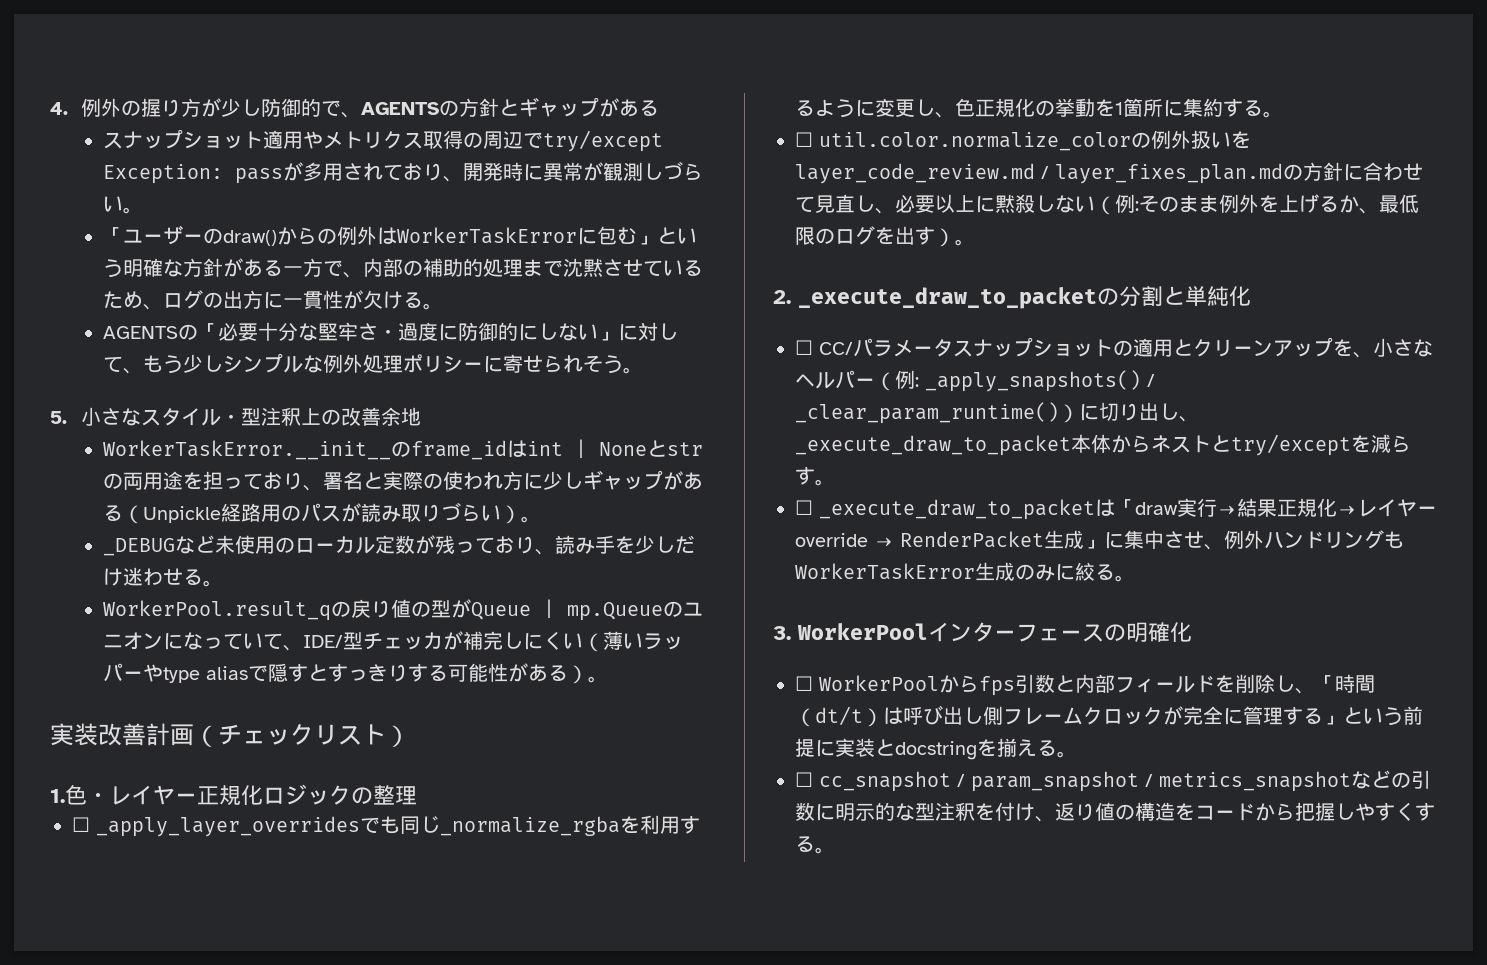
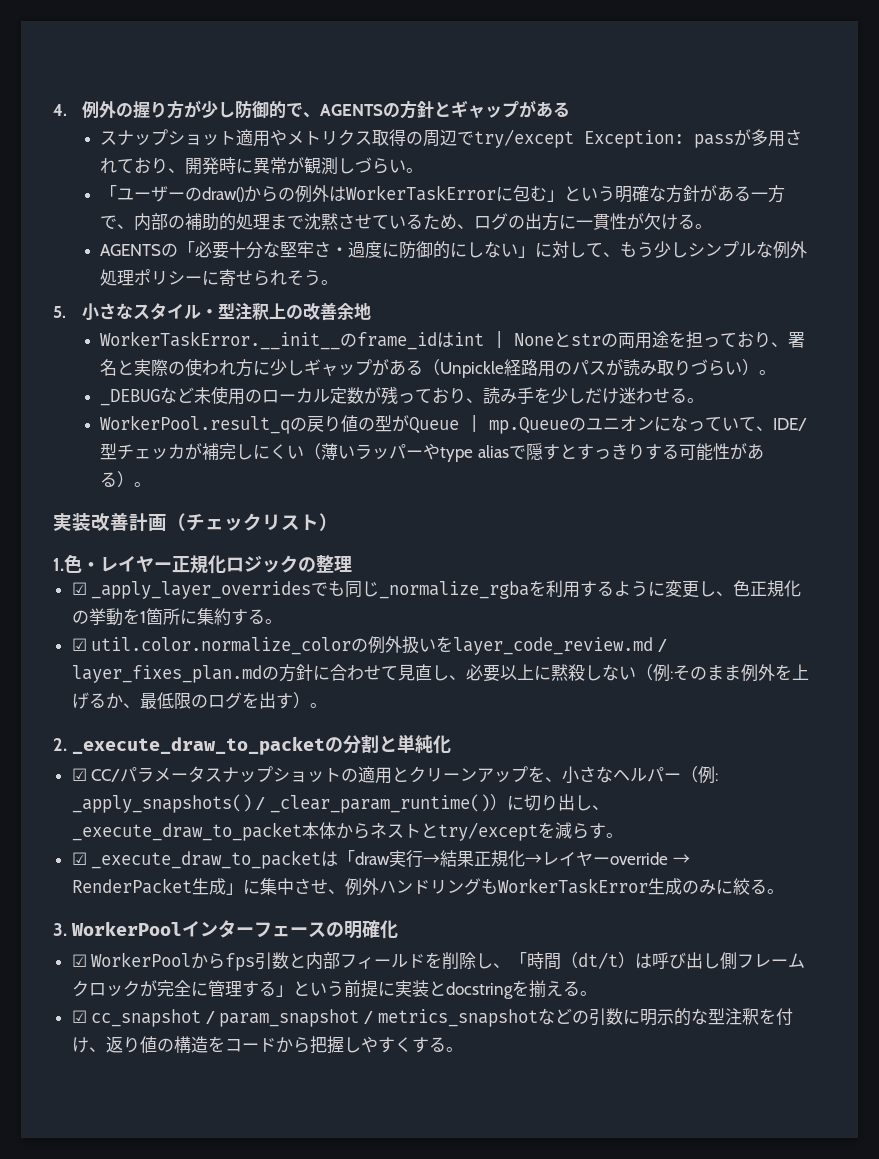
- ☐ _apply_layer_overridesでも同じ_normalize_rgbaを利用するように変更し、色正規化の挙動を1箇所に集約する。
+ ☑ _apply_layer_overridesでも同じ_normalize_rgbaを利用するように変更し、色正規化の挙動を1箇所に集約する。
- ☐ util.color.normalize_colorの例外扱いをlayer_code_review.md / layer_fixes_plan.mdの方針に合わせて見直し、必要以上に黙殺しない（例:そのまま例外を上げるか、最低限のログを出す）。
+ ☑ util.color.normalize_colorの例外扱いをlayer_code_review.md / layer_fixes_plan.mdの方針に合わせて見直し、必要以上に黙殺しない（例:そのまま例外を上げるか、最低限のログを出す）。
- ☐ CC/パラメータスナップショットの適用とクリーンアップを、小さなヘルパー（例: _apply_snapshots() / _clear_param_runtime()）に切り出し、_execute_draw_to_packet本体からネストとtry/exceptを減らす。
+ ☑ CC/パラメータスナップショットの適用とクリーンアップを、小さなヘルパー（例: _apply_snapshots() / _clear_param_runtime()）に切り出し、_execute_draw_to_packet本体からネストとtry/exceptを減らす。
- ☐ _execute_draw_to_packetは「draw実行→結果正規化→レイヤーoverride → RenderPacket生成」に集中させ、例外ハンドリングもWorkerTaskError生成のみに絞る。
+ ☑ _execute_draw_to_packetは「draw実行→結果正規化→レイヤーoverride → RenderPacket生成」に集中させ、例外ハンドリングもWorkerTaskError生成のみに絞る。
- ☐ WorkerPoolからfps引数と内部フィールドを削除し、「時間（dt/t）は呼び出し側フレームクロックが完全に管理する」という前提に実装とdocstringを揃える。
+ ☑ WorkerPoolからfps引数と内部フィールドを削除し、「時間（dt/t）は呼び出し側フレームクロックが完全に管理する」という前提に実装とdocstringを揃える。
- ☐ cc_snapshot / param_snapshot / metrics_snapshotなどの引数に明示的な型注釈を付け、返り値の構造をコードから把握しやすくする。
+ ☑ cc_snapshot / param_snapshot / metrics_snapshotなどの引数に明示的な型注釈を付け、返り値の構造をコードから把握しやすくする。

